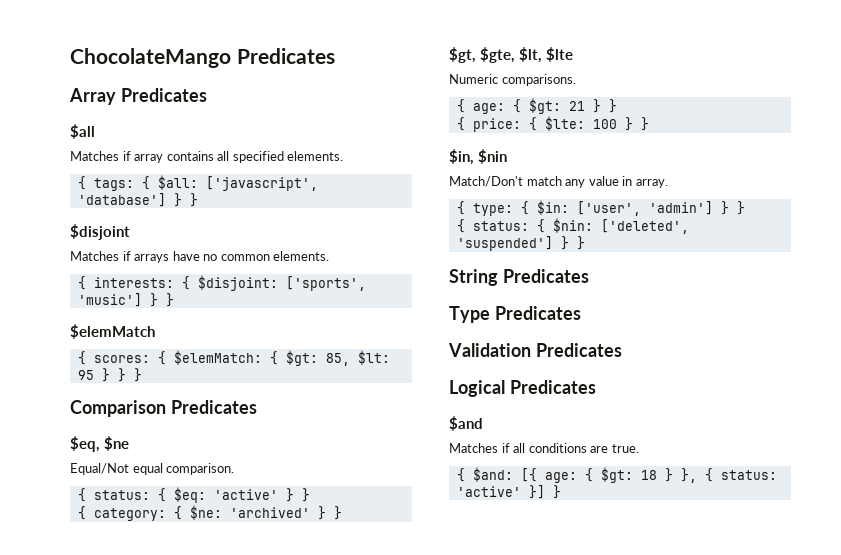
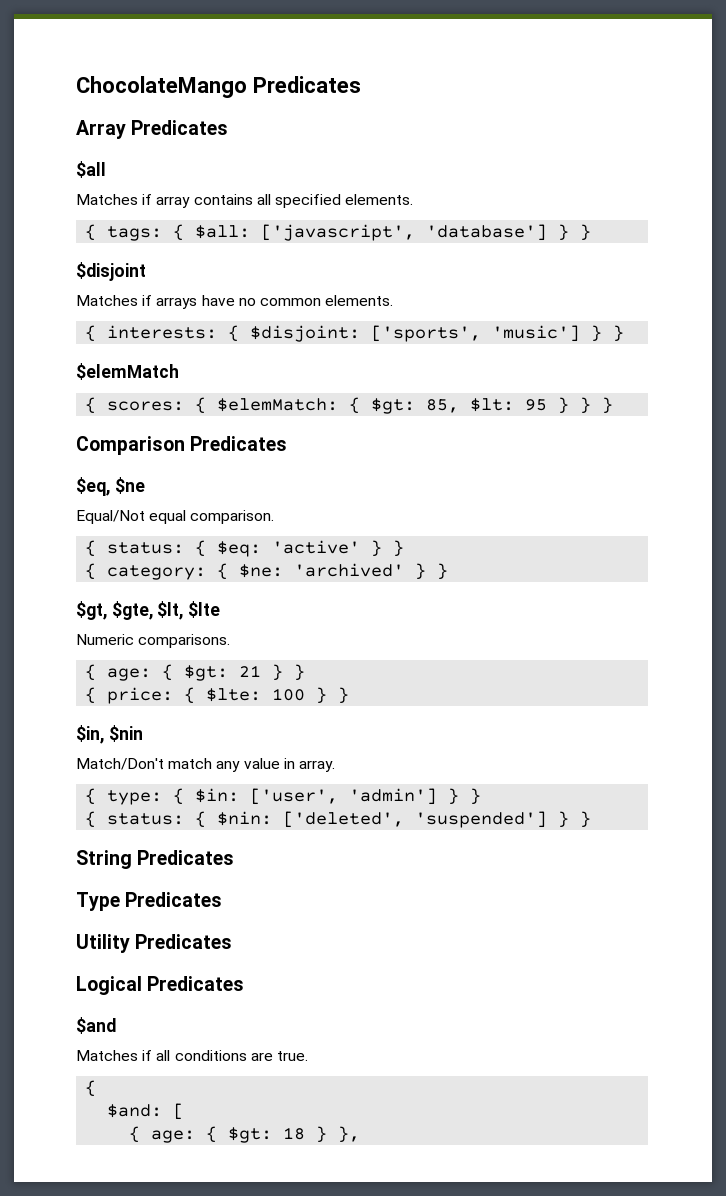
- Validation Predicates
+ Utility Predicates
  Matches if all conditions are true.
- { $and: [{ age: { $gt: 18 } }, { status: 'active' }] }
+ {
+ $and: [
+ { age: { $gt: 18 } },

